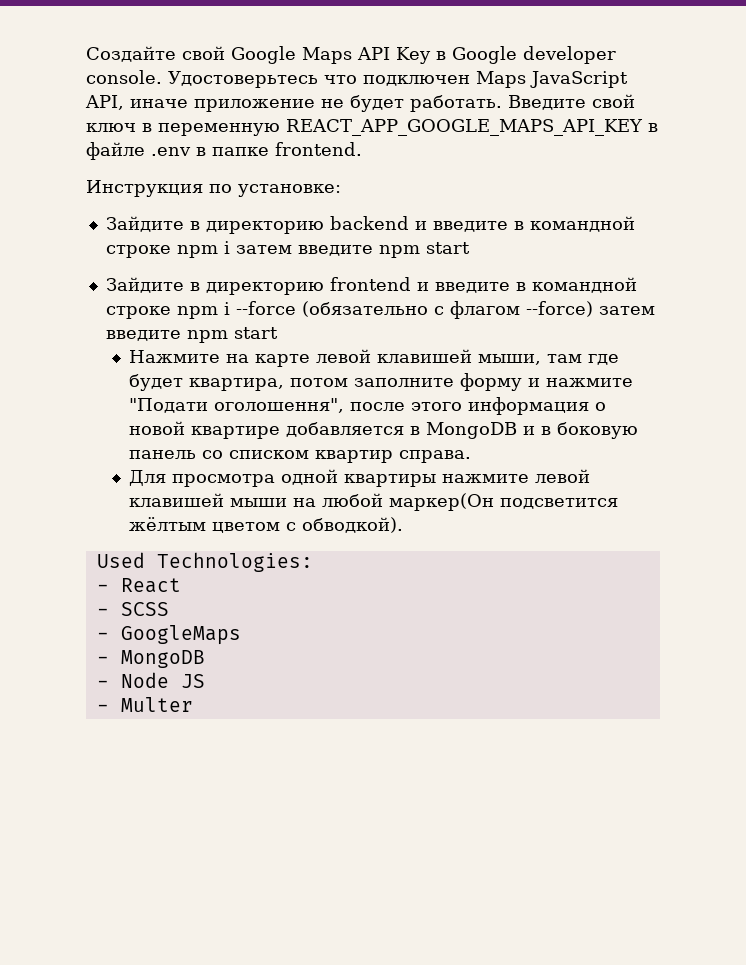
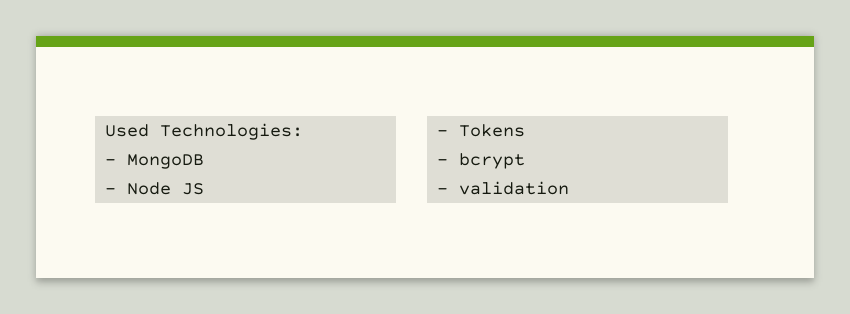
- Создайте свой Google Maps API Key в Google developer console. Удостоверьтесь что подключен Maps JavaScript API, иначе приложение не будет работать. Введите свой ключ в переменную REACT_APP_GOOGLE_MAPS_API_KEY в файле .env в папке frontend.
- Инструкция по установке:
- Зайдите в директорию backend и введите в командной строке npm i затем введите npm start
- Зайдите в директорию frontend и введите в командной строке npm i --force (обязательно с флагом --force) затем введите npm start
- Нажмите на карте левой клавишей мыши, там где будет квартира, потом заполните форму и нажмите "Подати оголошення", после этого информация о новой квартире добавляется в MongoDB и в боковую панель со списком квартир справа.
- Для просмотра одной квартиры нажмите левой клавишей мыши на любой маркер(Он подсветится жёлтым цветом с обводкой).
  Used Technologies:
- - React
- - SCSS
- - GoogleMaps
- - Multer
+ - Tokens
+ - bcrypt
+ - validation

